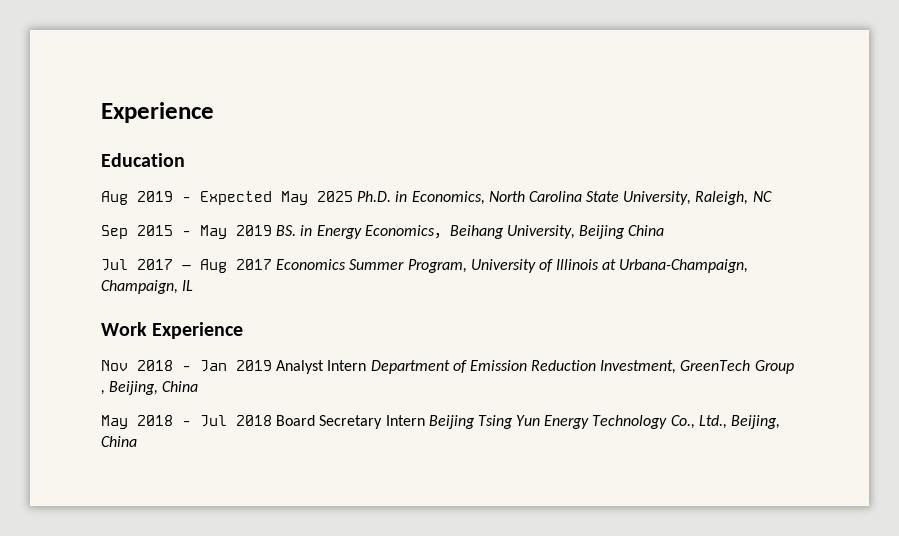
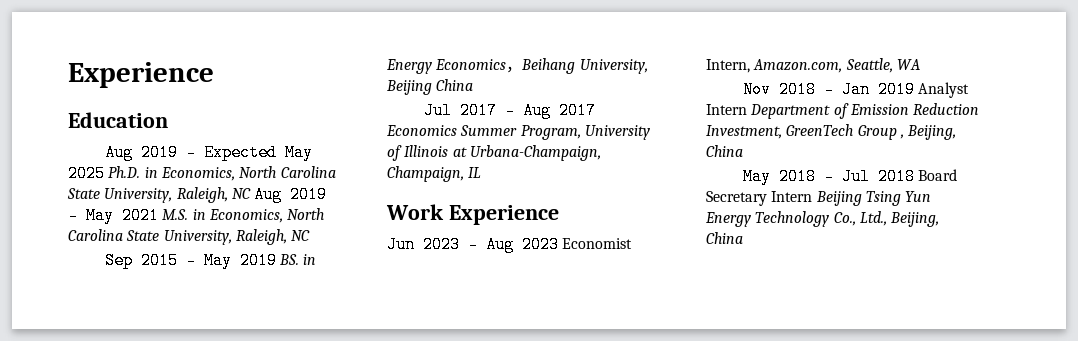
- Aug 2019 - Expected May 2025 Ph.D. in Economics, North Carolina State University, Raleigh, NC
+ Aug 2019 - Expected May 2025 Ph.D. in Economics, North Carolina State University, Raleigh, NC Aug 2019 - May 2021 M.S. in Economics, North Carolina State University, Raleigh, NC
+ Jun 2023 - Aug 2023 Economist Intern, Amazon.com, Seattle, WA

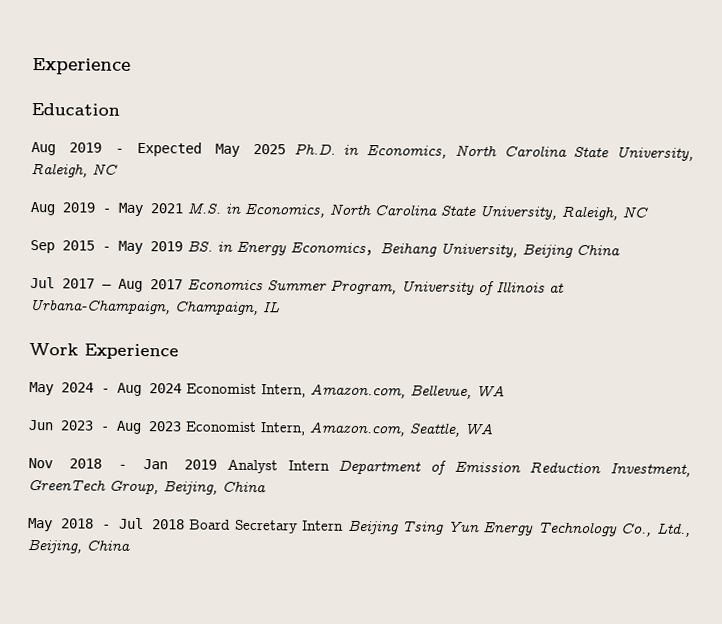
- Aug 2019 - Expected May 2025 Ph.D. in Economics, North Carolina State University, Raleigh, NC Aug 2019 - May 2021 M.S. in Economics, North Carolina State University, Raleigh, NC
+ Aug 2019 - Expected May 2025 Ph.D. in Economics, North Carolina State University, Raleigh, NC
+ Aug 2019 - May 2021 M.S. in Economics, North Carolina State University, Raleigh, NC
+ May 2024 - Aug 2024 Economist Intern, Amazon.com, Bellevue, WA
- Nov 2018 - Jan 2019 Analyst Intern Department of Emission Reduction Investment, GreenTech Group , Beijing, China
+ Nov 2018 - Jan 2019 Analyst Intern Department of Emission Reduction Investment, GreenTech Group, Beijing, China

